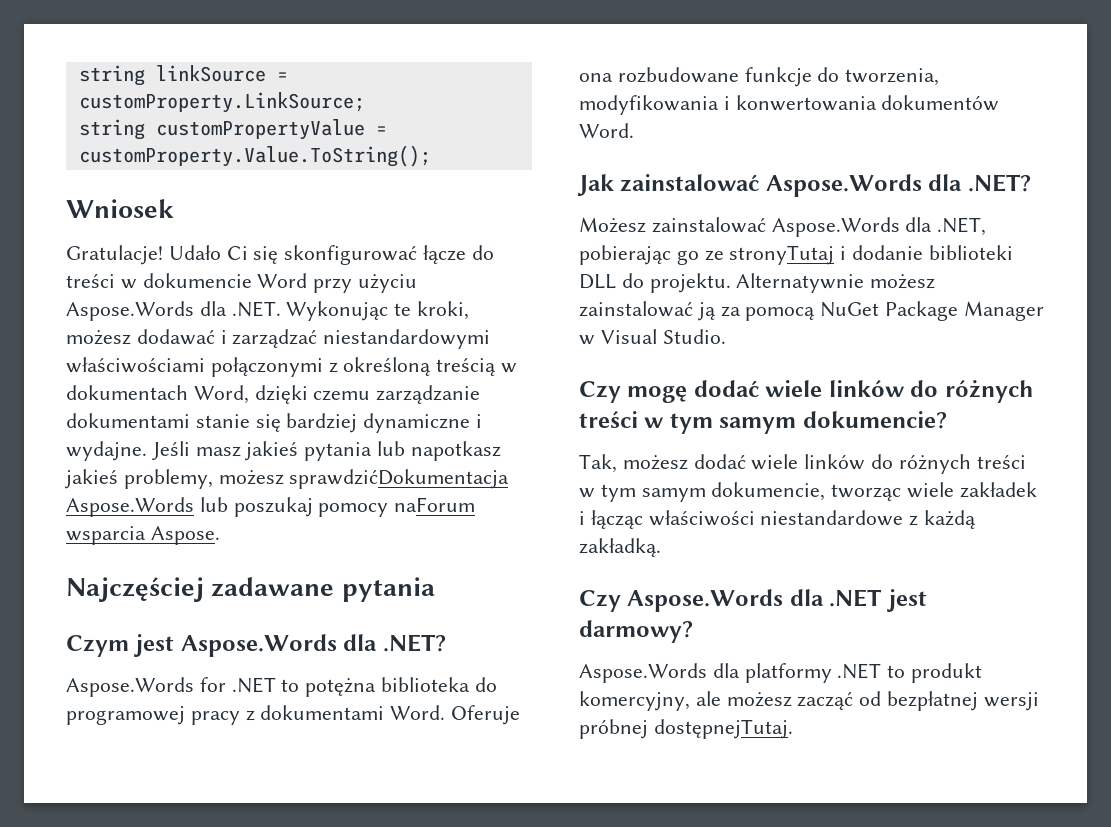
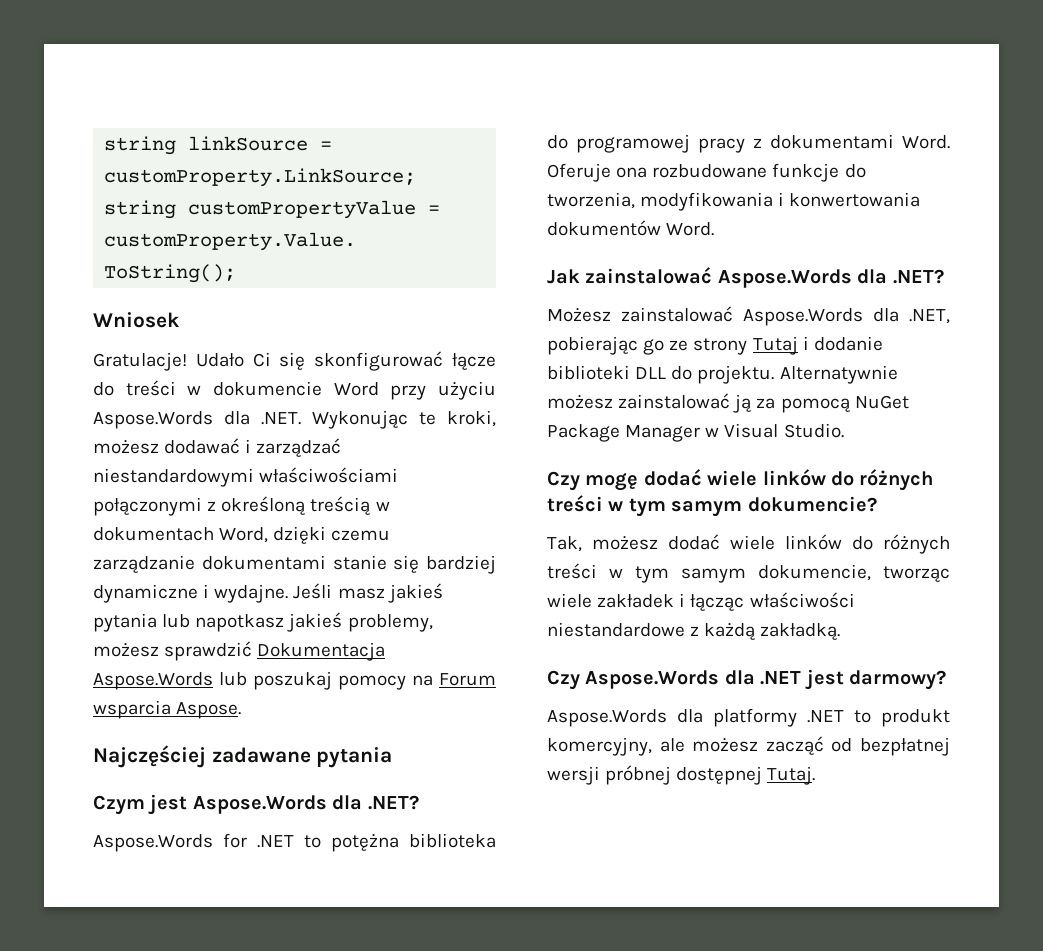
- Jeśli masz jakieś pytania lub napotkasz jakieś problemy, możesz sprawdzićDokumentacja Aspose.Words lub poszukaj pomocy naForum wsparcia Aspose.
+ Jeśli masz jakieś pytania lub napotkasz jakieś problemy, możesz sprawdzić Dokumentacja Aspose.Words lub poszukaj pomocy na Forum wsparcia Aspose.
- Możesz zainstalować Aspose.Words dla .NET, pobierając go ze stronyTutaj i dodanie biblioteki DLL do projektu.
+ Możesz zainstalować Aspose.Words dla .NET, pobierając go ze strony Tutaj i dodanie biblioteki DLL do projektu.
- Aspose.Words dla platformy .NET to produkt komercyjny, ale możesz zacząć od bezpłatnej wersji próbnej dostępnejTutaj.
+ Aspose.Words dla platformy .NET to produkt komercyjny, ale możesz zacząć od bezpłatnej wersji próbnej dostępnej Tutaj.

